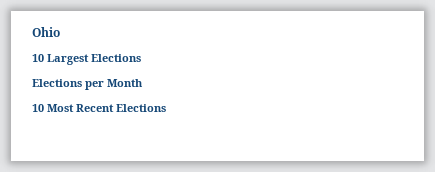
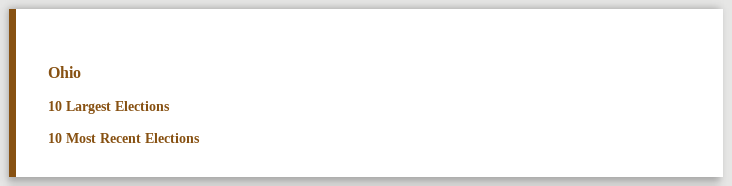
- Elections per Month

